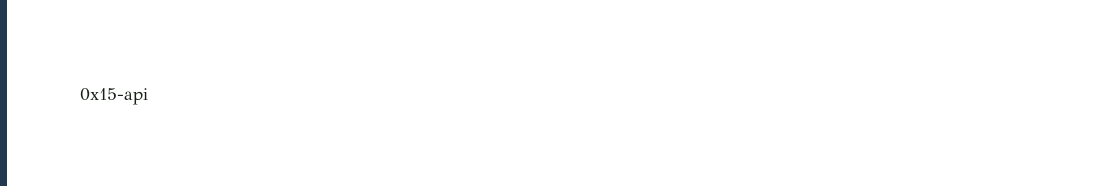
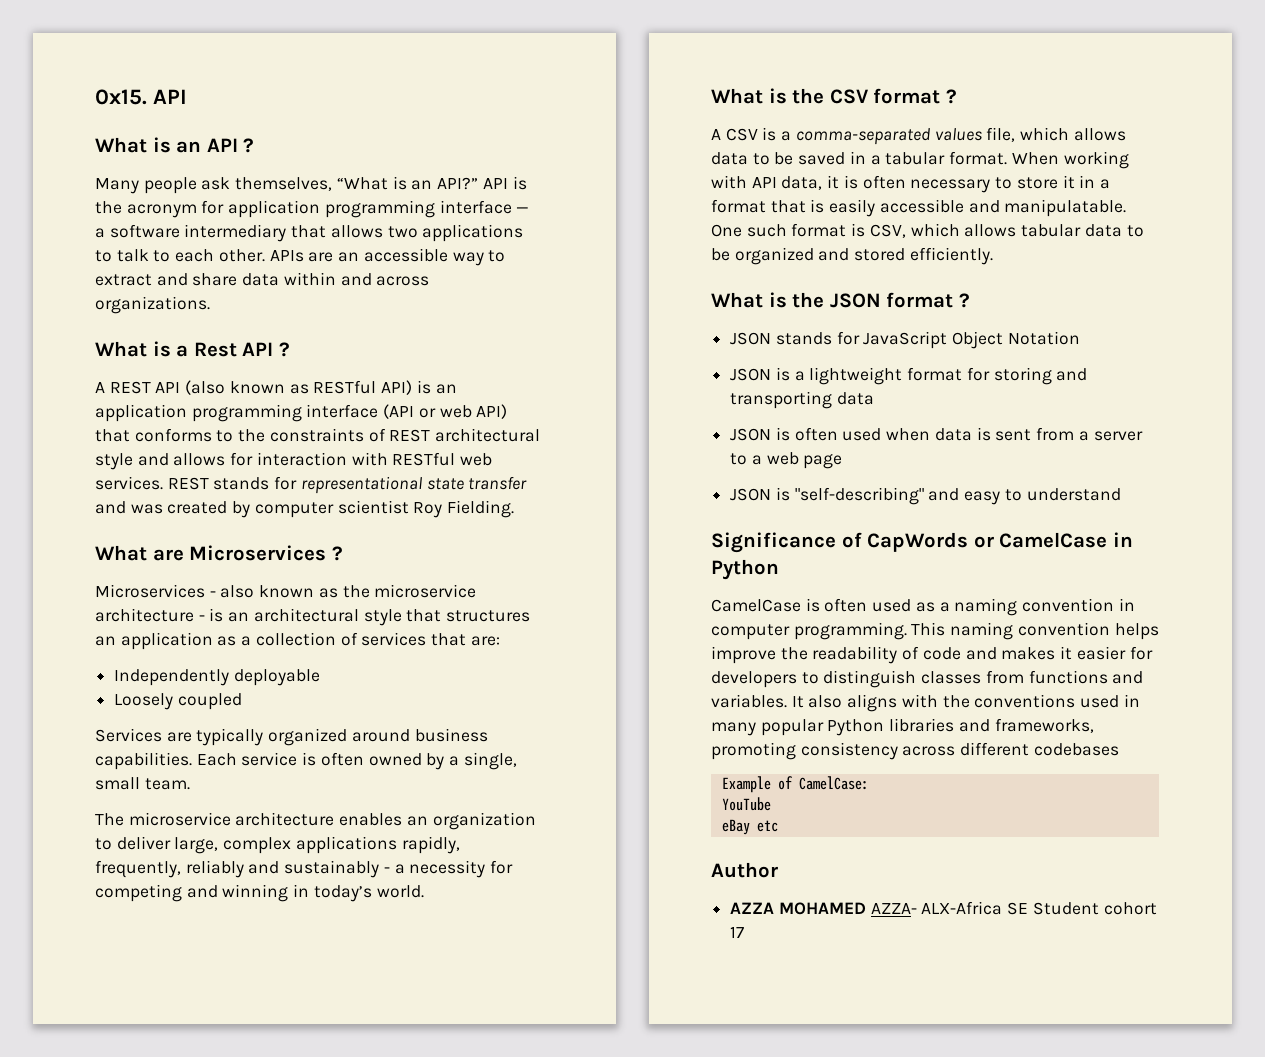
- 0x15-api
+ 0x15. API
+ What is an API ?
+ Many people ask themselves, “What is an API?” API is the acronym for application programming interface — a software intermediary that allows two applications to talk to each other. APIs are an accessible way to extract and share data within and across organizations.
+ What is a Rest API ?
+ A REST API (also known as RESTful API) is an application programming interface (API or web API) that conforms to the constraints of REST architectural style and allows for interaction with RESTful web services. REST stands for representational state transfer and was created by computer scientist Roy Fielding.
+ What are Microservices ?
+ Microservices - also known as the microservice architecture - is an architectural style that structures an application as a collection of services that are:
+ Independently deployable
+ Loosely coupled
+ Services are typically organized around business capabilities. Each service is often owned by a single, small team.
+ The microservice architecture enables an organization to deliver large, complex applications rapidly, frequently, reliably and sustainably - a necessity for competing and winning in today’s world.
+ What is the CSV format ?
+ A CSV is a comma-separated values file, which allows data to be saved in a tabular format. When working with API data, it is often necessary to store it in a format that is easily accessible and manipulatable. One such format is CSV, which allows tabular data to be organized and stored efficiently.
+ What is the JSON format ?
+ JSON stands for JavaScript Object Notation
+ JSON is a lightweight format for storing and transporting data
+ JSON is often used when data is sent from a server to a web page
+ JSON is "self-describing" and easy to understand
+ Significance of CapWords or CamelCase in Python
+ CamelCase is often used as a naming convention in computer programming. This naming convention helps improve the readability of code and makes it easier for developers to distinguish classes from functions and variables. It also aligns with the conventions used in many popular Python libraries and frameworks, promoting consistency across different codebases
+ Example of CamelCase:
+ YouTube
+ eBay etc
+ Author
+ AZZA MOHAMED AZZA- ALX-Africa SE Student cohort 17

